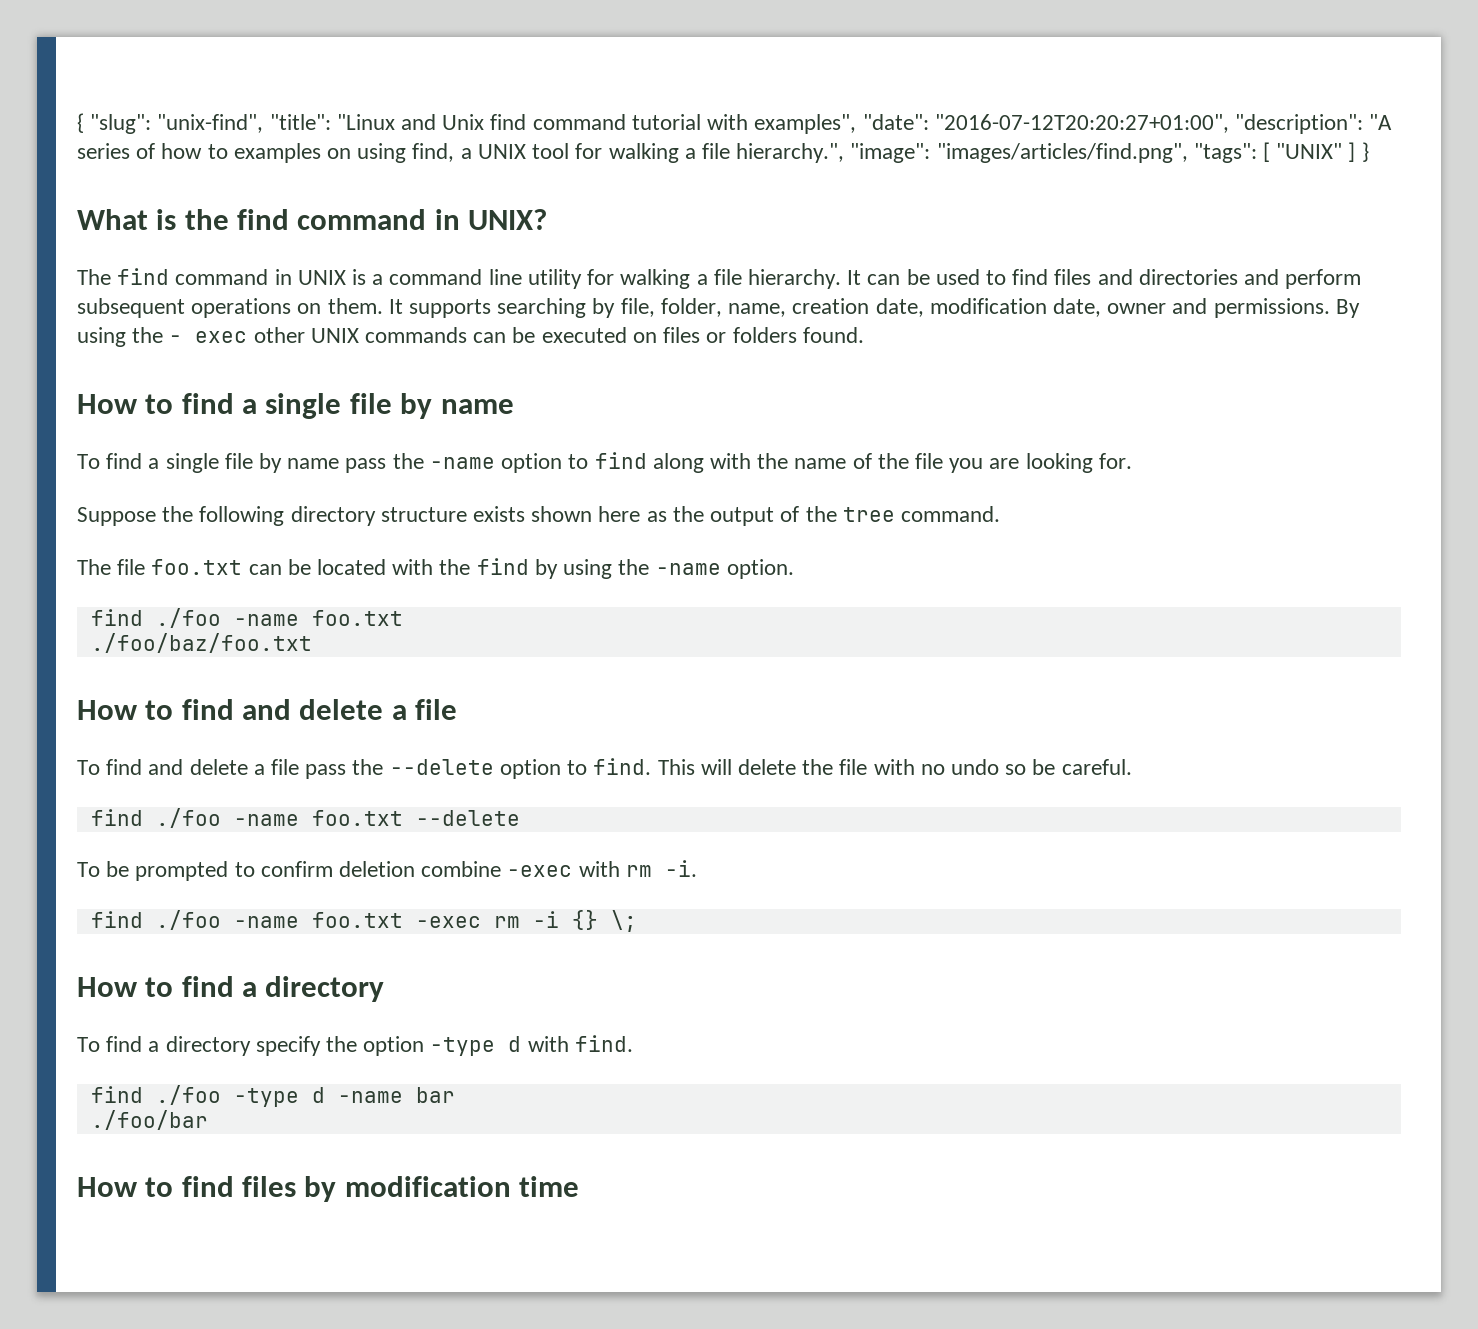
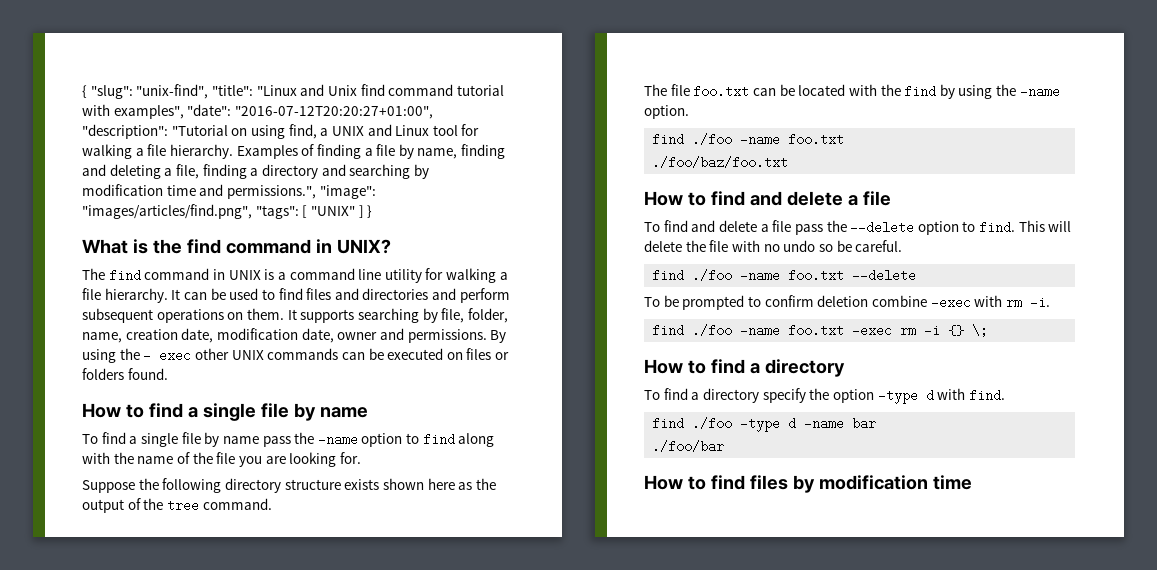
- { "slug": "unix-find", "title": "Linux and Unix find command tutorial with examples", "date": "2016-07-12T20:20:27+01:00", "description": "A series of how to examples on using find, a UNIX tool for walking a file hierarchy.", "image": "images/articles/find.png", "tags": [ "UNIX" ] }
+ { "slug": "unix-find", "title": "Linux and Unix find command tutorial with examples", "date": "2016-07-12T20:20:27+01:00", "description": "Tutorial on using find, a UNIX and Linux tool for walking a file hierarchy. Examples of finding a file by name, finding and deleting a file, finding a directory and searching by modification time and permissions.", "image": "images/articles/find.png", "tags": [ "UNIX" ] }

